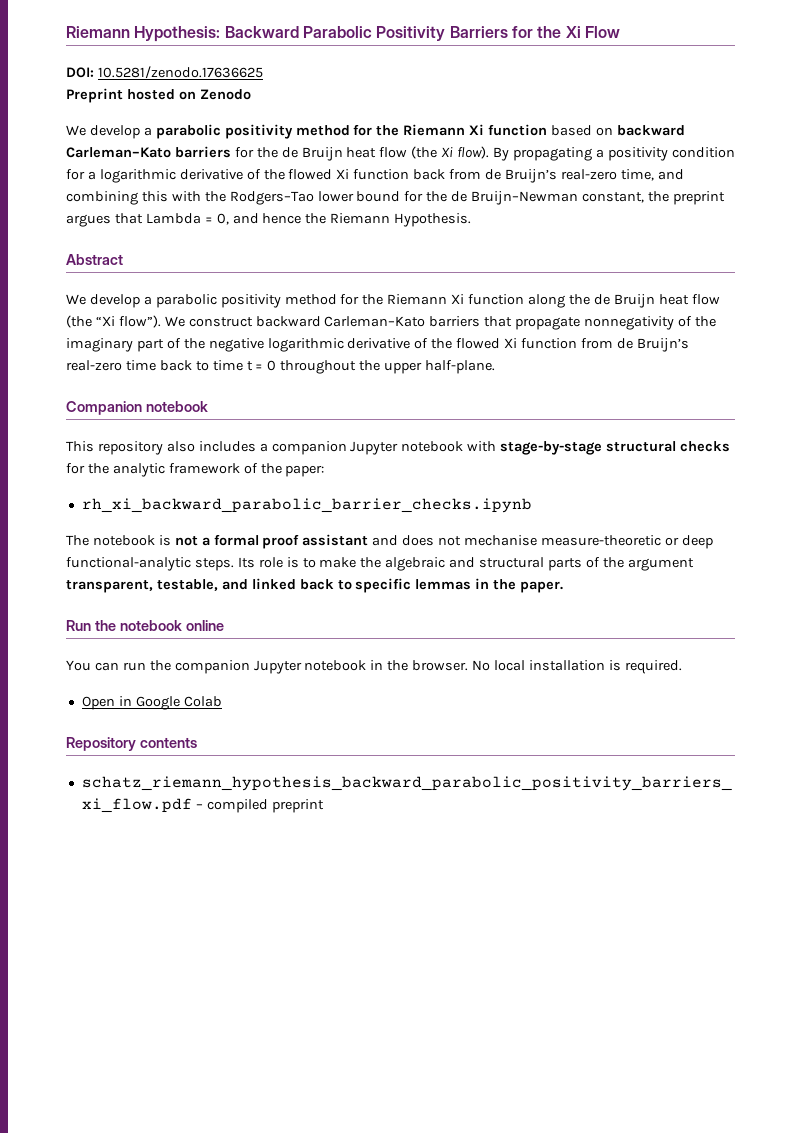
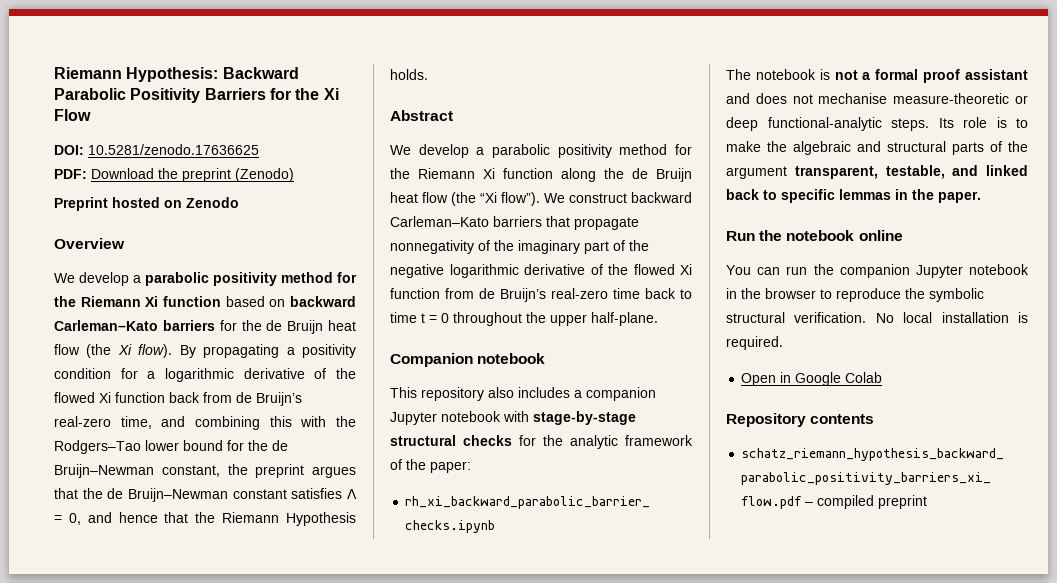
+ PDF: Download the preprint (Zenodo)
+ Overview
- By propagating a positivity condition for a logarithmic derivative of the flowed Xi function back from de Bruijn’s real-zero time, and combining this with the Rodgers–Tao lower bound for the de Bruijn–Newman constant, the preprint argues that Lambda = 0, and hence the Riemann Hypothesis.
+ By propagating a positivity condition for a logarithmic derivative of the flowed Xi function back from de Bruijn’s real-zero time, and combining this with the Rodgers–Tao lower bound for the de Bruijn–Newman constant, the preprint argues that the de Bruijn–Newman constant satisfies Λ = 0, and hence that the Riemann Hypothesis holds.
- You can run the companion Jupyter notebook in the browser.
+ You can run the companion Jupyter notebook in the browser to reproduce the symbolic structural verification.

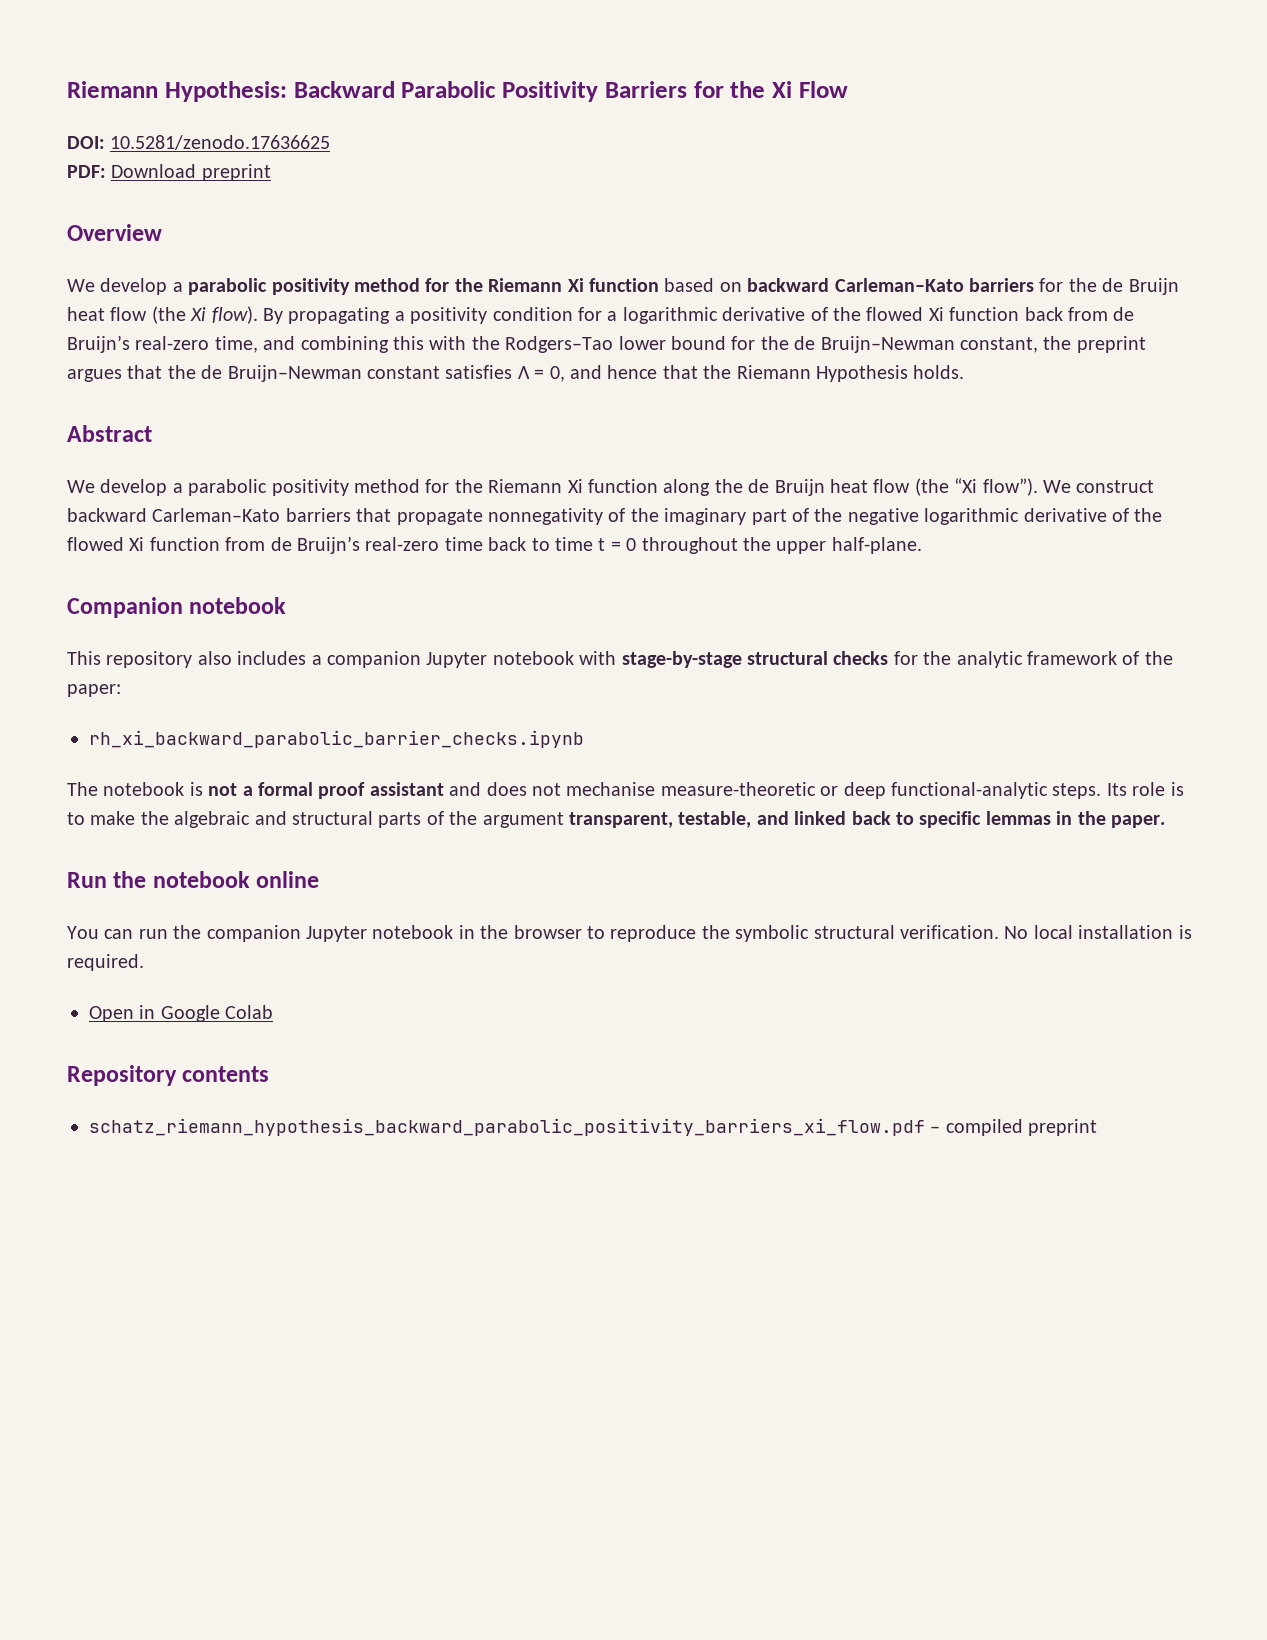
- PDF: Download the preprint (Zenodo)
- Preprint hosted on Zenodo
+ PDF: Download preprint

